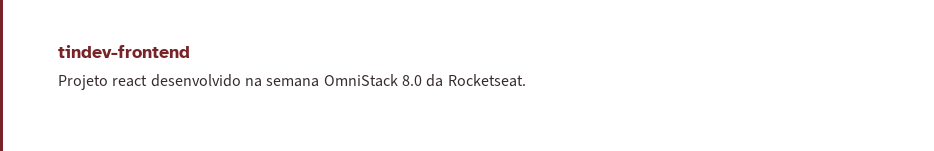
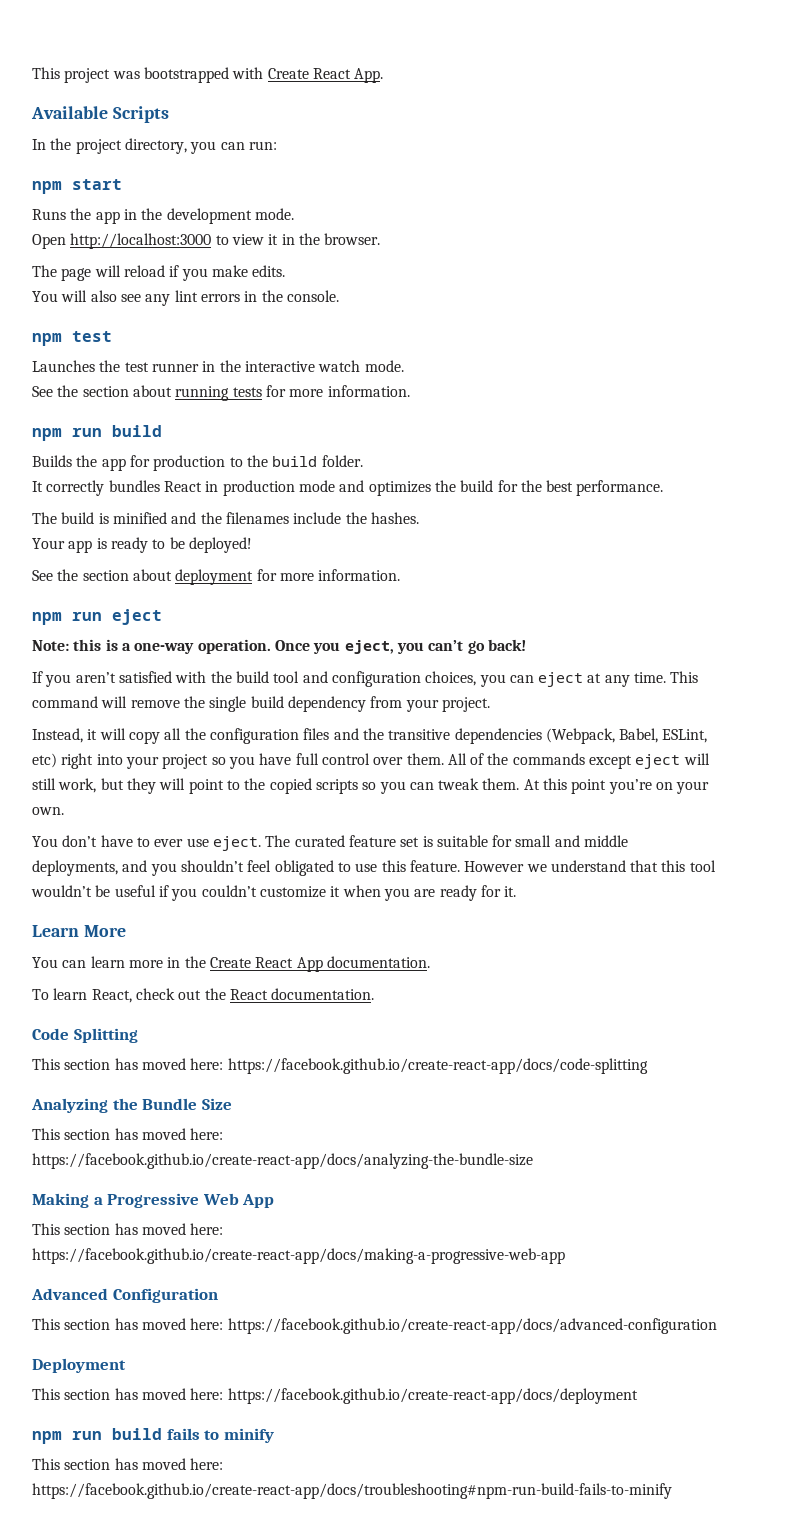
- tindev-frontend
- Projeto react desenvolvido na semana OmniStack 8.0 da Rocketseat.
+ This project was bootstrapped with Create React App.
+ Available Scripts
+ In the project directory, you can run:
+ npm start
+ Runs the app in the development mode.
+ Open http://localhost:3000 to view it in the browser.
+ The page will reload if you make edits.
+ You will also see any lint errors in the console.
+ npm test
+ Launches the test runner in the interactive watch mode.
+ See the section about running tests for more information.
+ npm run build
+ Builds the app for production to the build folder.
+ It correctly bundles React in production mode and optimizes the build for the best performance.
+ The build is minified and the filenames include the hashes.
+ Your app is ready to be deployed!
+ See the section about deployment for more information.
+ npm run eject
+ Note: this is a one-way operation. Once you eject, you can’t go back!
+ If you aren’t satisfied with the build tool and configuration choices, you can eject at any time. This command will remove the single build dependency from your project.
+ Instead, it will copy all the configuration files and the transitive dependencies (Webpack, Babel, ESLint, etc) right into your project so you have full control over them. All of the commands except eject will still work, but they will point to the copied scripts so you can tweak them. At this point you’re on your own.
+ You don’t have to ever use eject. The curated feature set is suitable for small and middle deployments, and you shouldn’t feel obligated to use this feature. However we understand that this tool wouldn’t be useful if you couldn’t customize it when you are ready for it.
+ Learn More
+ You can learn more in the Create React App documentation.
+ To learn React, check out the React documentation.
+ Code Splitting
+ This section has moved here: https://facebook.github.io/create-react-app/docs/code-splitting
+ Analyzing the Bundle Size
+ This section has moved here: https://facebook.github.io/create-react-app/docs/analyzing-the-bundle-size
+ Making a Progressive Web App
+ This section has moved here: https://facebook.github.io/create-react-app/docs/making-a-progressive-web-app
+ Advanced Configuration
+ This section has moved here: https://facebook.github.io/create-react-app/docs/advanced-configuration
+ Deployment
+ This section has moved here: https://facebook.github.io/create-react-app/docs/deployment
+ npm run build fails to minify
+ This section has moved here: https://facebook.github.io/create-react-app/docs/troubleshooting#npm-run-build-fails-to-minify

